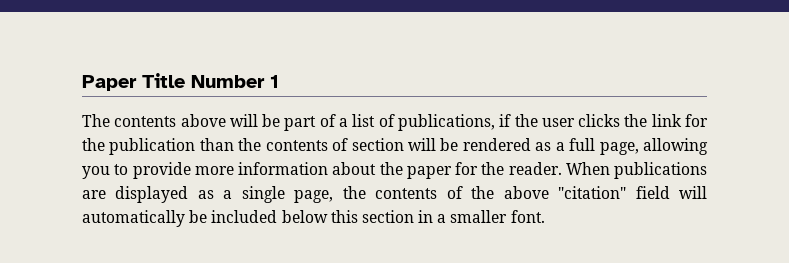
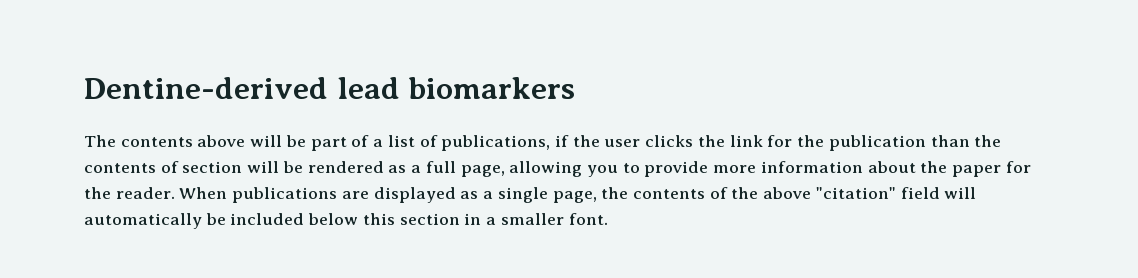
- Paper Title Number 1
+ Dentine-derived lead biomarkers

